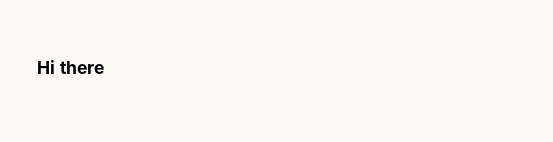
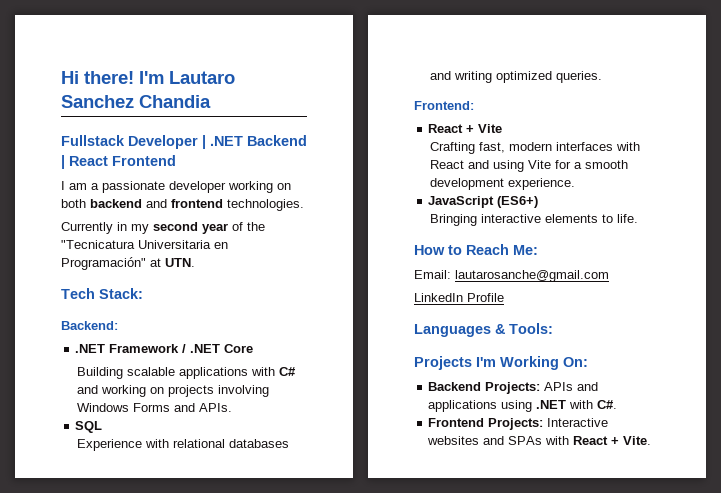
- Hi there
+ Hi there! I'm Lautaro Sanchez Chandia
+ Fullstack Developer | .NET Backend | React Frontend
+ I am a passionate developer working on both backend and frontend technologies.
+ Currently in my second year of the "Tecnicatura Universitaria en Programación" at UTN.
+ Tech Stack:
+ Backend:
+ .NET Framework / .NET Core
+ Building scalable applications with C# and working on projects involving Windows Forms and APIs.
+ SQL
+ Experience with relational databases and writing optimized queries.
+ Frontend:
+ React + Vite
+ Crafting fast, modern interfaces with React and using Vite for a smooth development experience.
+ JavaScript (ES6+)
+ Bringing interactive elements to life.
+ How to Reach Me:
+ Email: lautarosanche@gmail.com
+ LinkedIn Profile
+ Languages & Tools:
+ Projects I'm Working On:
+ Backend Projects: APIs and applications using .NET with C#.
+ Frontend Projects: Interactive websites and SPAs with React + Vite.

